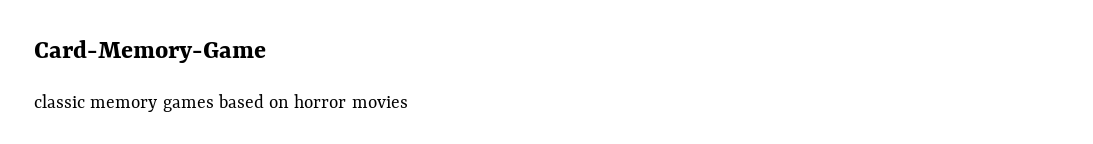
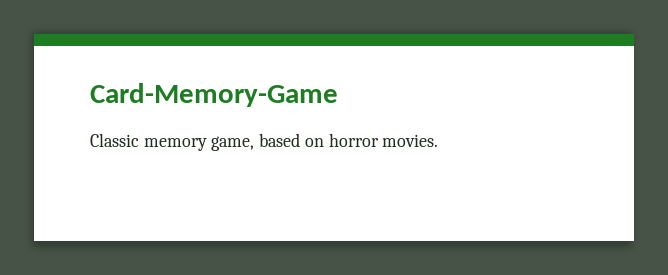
- classic memory games based on horror movies
+ Classic memory game, based on horror movies.

